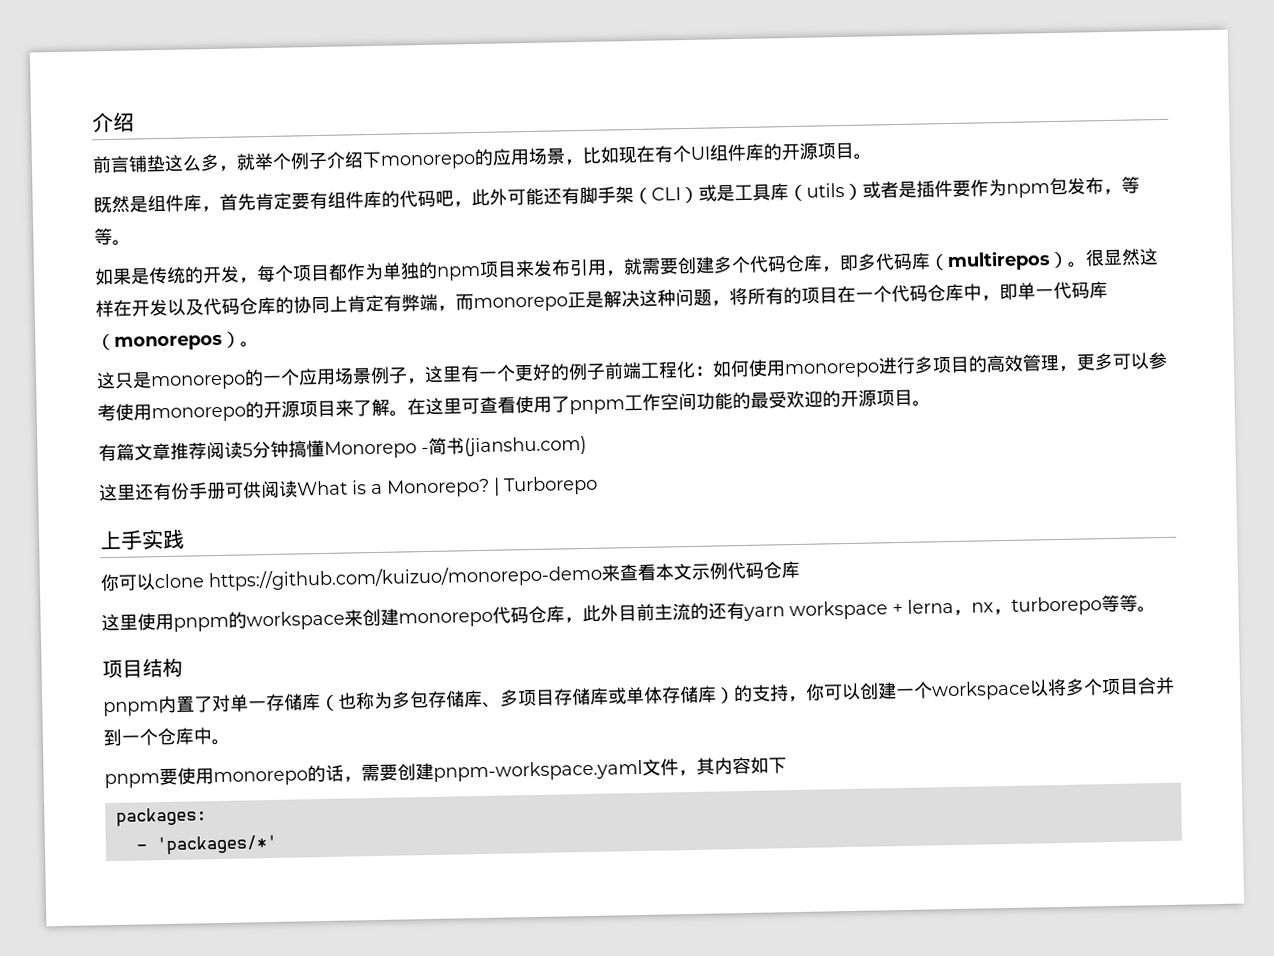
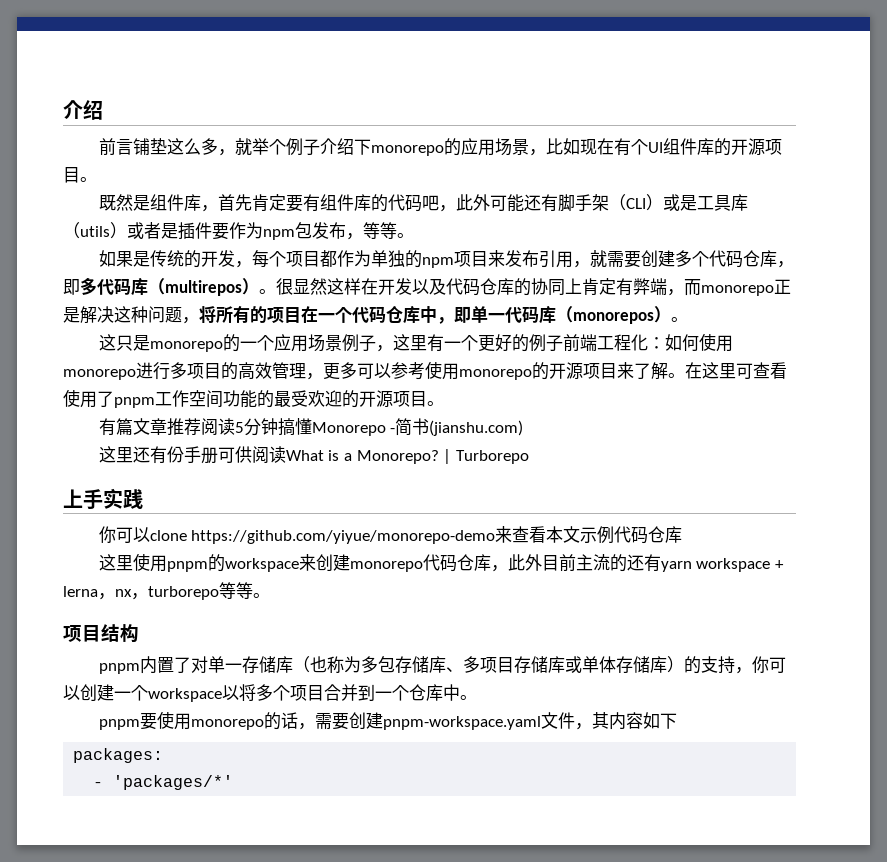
- 你可以clone https://github.com/kuizuo/monorepo-demo来查看本文示例代码仓库
+ 你可以clone https://github.com/yiyue/monorepo-demo来查看本文示例代码仓库

